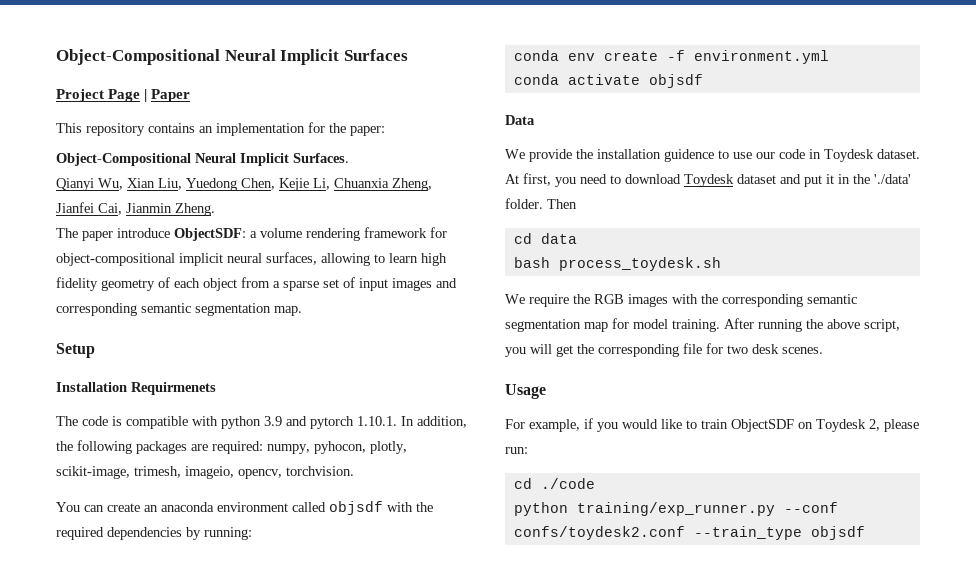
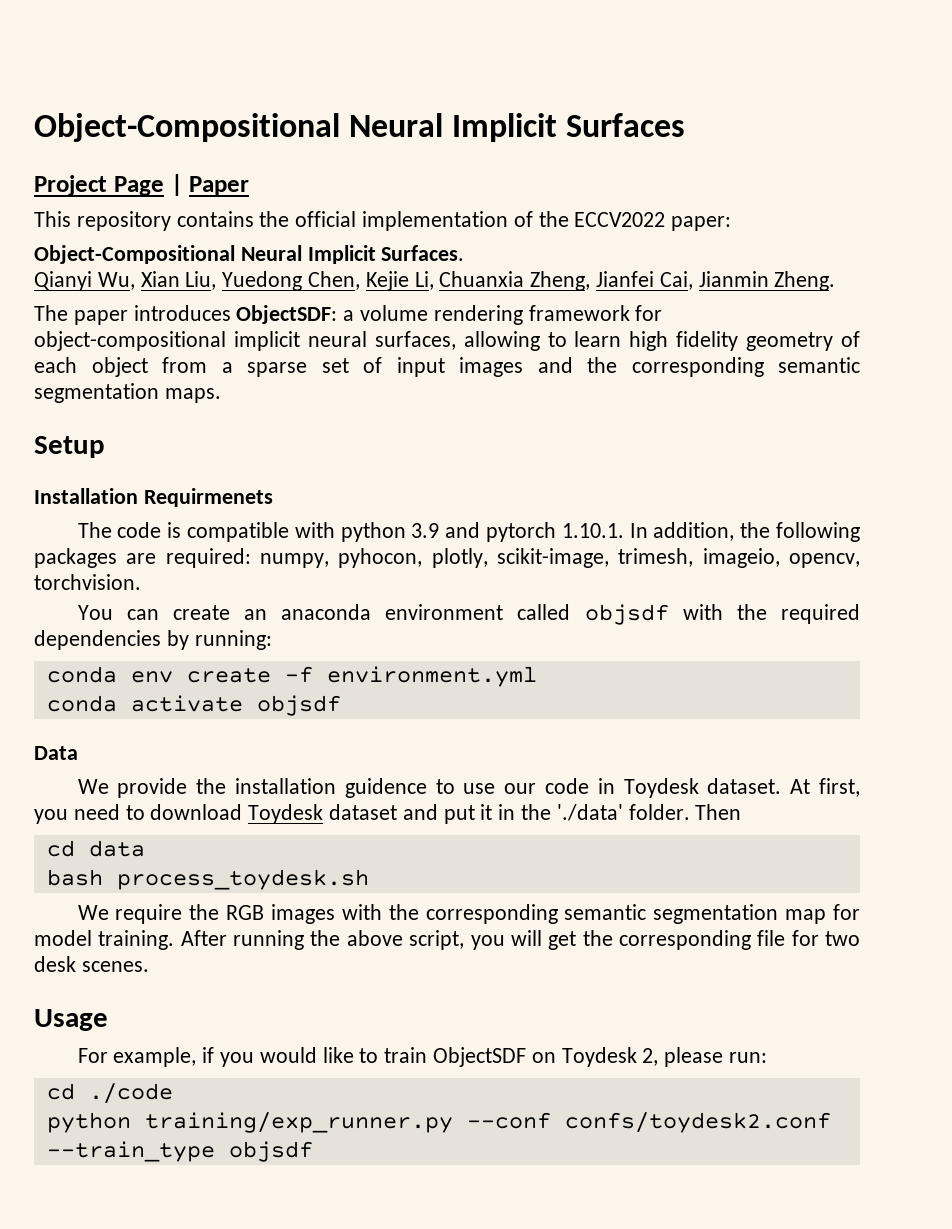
- This repository contains an implementation for the paper:
+ This repository contains the official implementation of the ECCV2022 paper:
- The paper introduce ObjectSDF: a volume rendering framework for object-compositional implicit neural surfaces, allowing to learn high fidelity geometry of each object from a sparse set of input images and corresponding semantic segmentation map.
+ The paper introduces ObjectSDF: a volume rendering framework for object-compositional implicit neural surfaces, allowing to learn high fidelity geometry of each object from a sparse set of input images and the corresponding semantic segmentation maps.

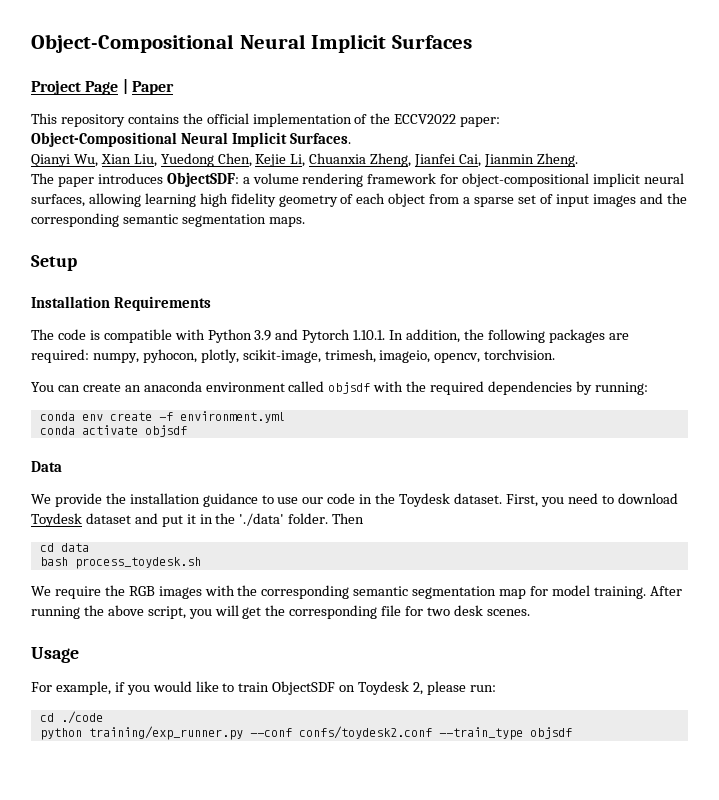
- The paper introduces ObjectSDF: a volume rendering framework for object-compositional implicit neural surfaces, allowing to learn high fidelity geometry of each object from a sparse set of input images and the corresponding semantic segmentation maps.
+ The paper introduces ObjectSDF: a volume rendering framework for object-compositional implicit neural surfaces, allowing learning high fidelity geometry of each object from a sparse set of input images and the corresponding semantic segmentation maps.
- Installation Requirmenets
+ Installation Requirements
- The code is compatible with python 3.9 and pytorch 1.10.1. In addition, the following packages are required: numpy, pyhocon, plotly, scikit-image, trimesh, imageio, opencv, torchvision.
+ The code is compatible with Python 3.9 and Pytorch 1.10.1. In addition, the following packages are required: numpy, pyhocon, plotly, scikit-image, trimesh, imageio, opencv, torchvision.
- We provide the installation guidence to use our code in Toydesk dataset.
+ We provide the installation guidance to use our code in the Toydesk dataset.
- At first, you need to download Toydesk dataset and put it in the './data' folder.
+ First, you need to download Toydesk dataset and put it in the './data' folder.

